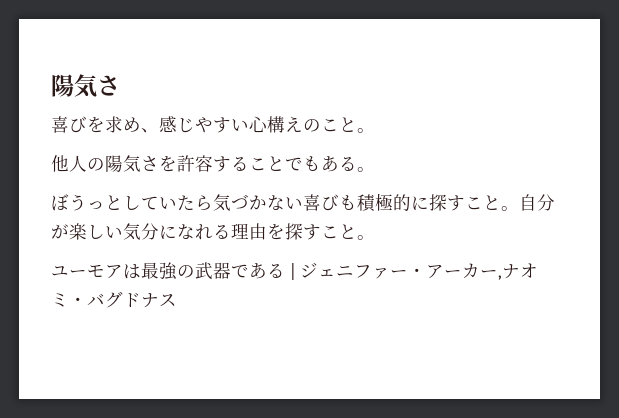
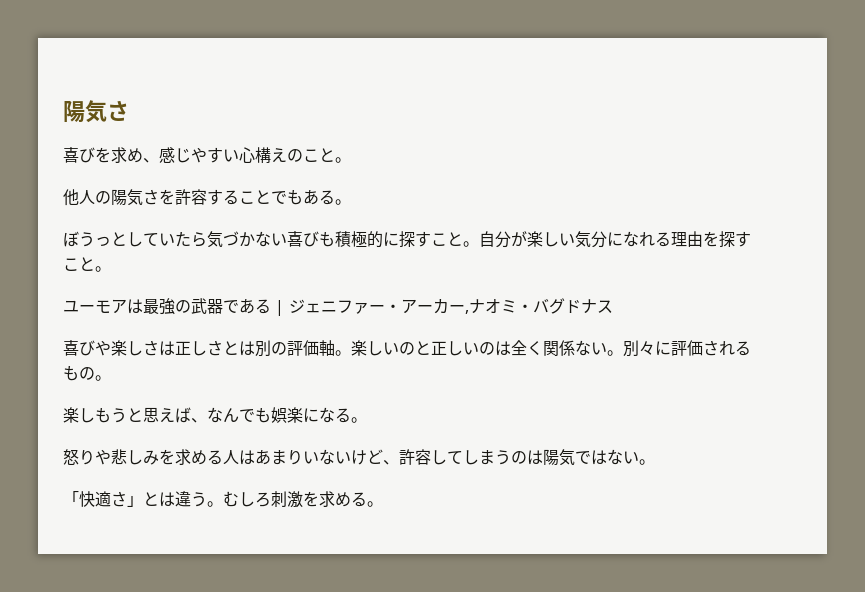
+ 喜びや楽しさは正しさとは別の評価軸。楽しいのと正しいのは全く関係ない。別々に評価されるもの。
+ 楽しもうと思えば、なんでも娯楽になる。
+ 怒りや悲しみを求める人はあまりいないけど、許容してしまうのは陽気ではない。
+ 「快適さ」とは違う。むしろ刺激を求める。

